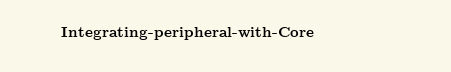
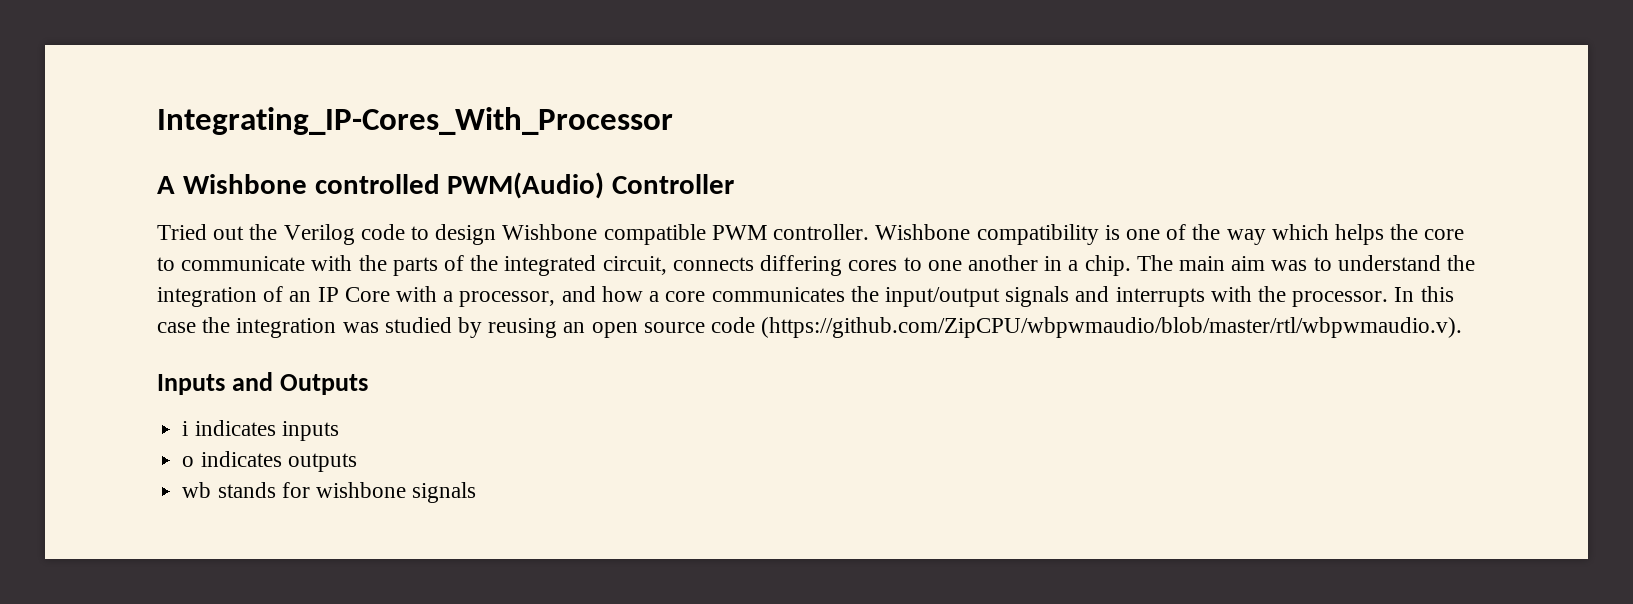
- Integrating-peripheral-with-Core
+ Integrating_IP-Cores_With_Processor
+ A Wishbone controlled PWM(Audio) Controller
+ Tried out the Verilog code to design Wishbone compatible PWM controller. Wishbone compatibility is one of the way which helps the core to communicate with the parts of the integrated circuit, connects differing cores to one another in a chip. The main aim was to understand the integration of an IP Core with a processor, and how a core communicates the input/output signals and interrupts with the processor. In this case the integration was studied by reusing an open source code (https://github.com/ZipCPU/wbpwmaudio/blob/master/rtl/wbpwmaudio.v).
+ Inputs and Outputs
+ i indicates inputs
+ o indicates outputs
+ wb stands for wishbone signals

